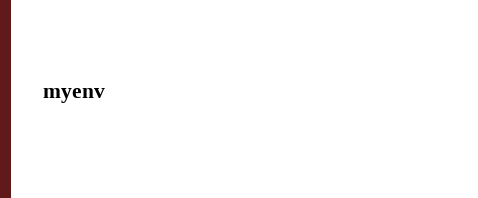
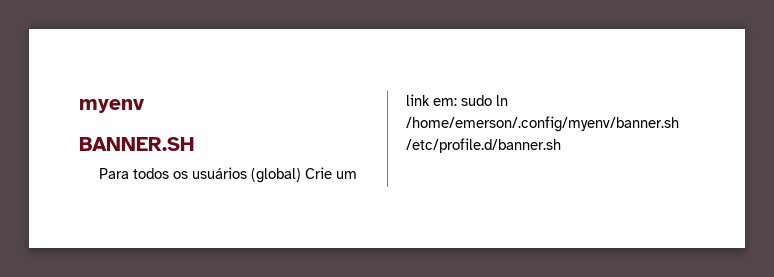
+ BANNER.SH
+ Para todos os usuários (global) Crie um link em: sudo ln /home/emerson/.config/myenv/banner.sh /etc/profile.d/banner.sh

